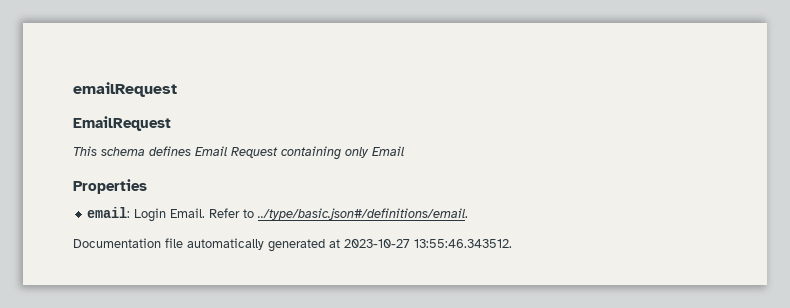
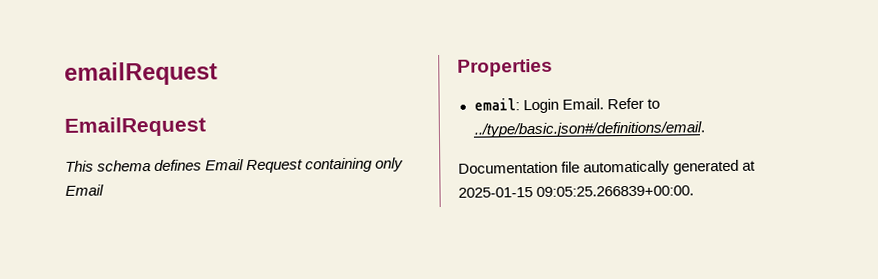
- Documentation file automatically generated at 2023-10-27 13:55:46.343512.
+ Documentation file automatically generated at 2025-01-15 09:05:25.266839+00:00.

